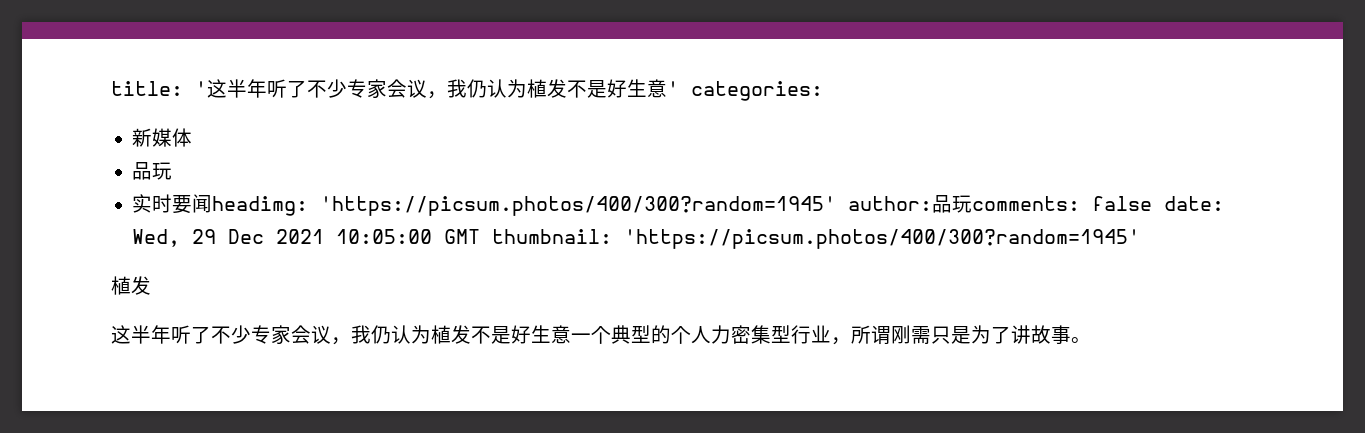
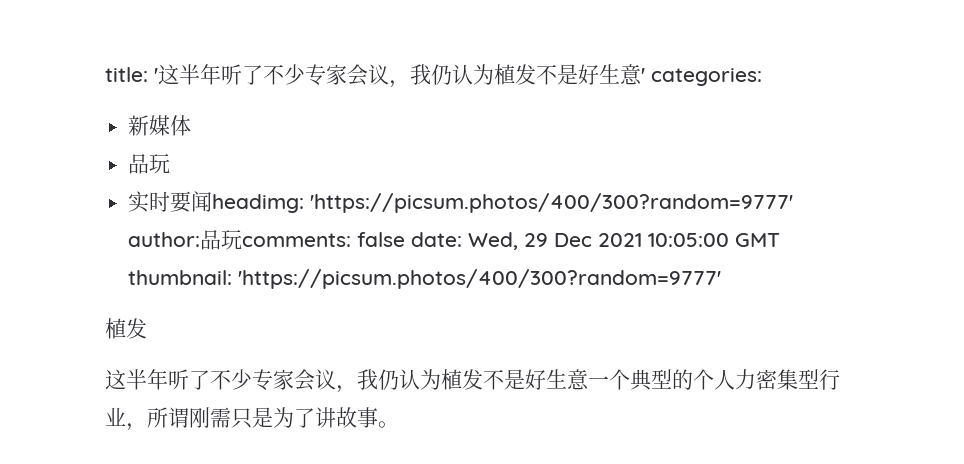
- 实时要闻headimg: 'https://picsum.photos/400/300?random=1945' author:品玩comments: false date: Wed, 29 Dec 2021 10:05:00 GMT thumbnail: 'https://picsum.photos/400/300?random=1945'
+ 实时要闻headimg: 'https://picsum.photos/400/300?random=9777' author:品玩comments: false date: Wed, 29 Dec 2021 10:05:00 GMT thumbnail: 'https://picsum.photos/400/300?random=9777'

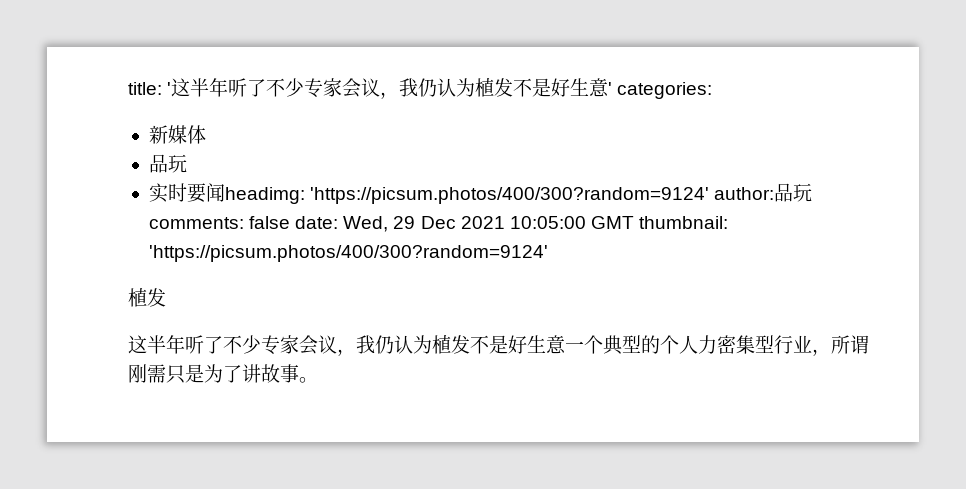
- 实时要闻headimg: 'https://picsum.photos/400/300?random=9777' author:品玩comments: false date: Wed, 29 Dec 2021 10:05:00 GMT thumbnail: 'https://picsum.photos/400/300?random=9777'
+ 实时要闻headimg: 'https://picsum.photos/400/300?random=9124' author:品玩comments: false date: Wed, 29 Dec 2021 10:05:00 GMT thumbnail: 'https://picsum.photos/400/300?random=9124'

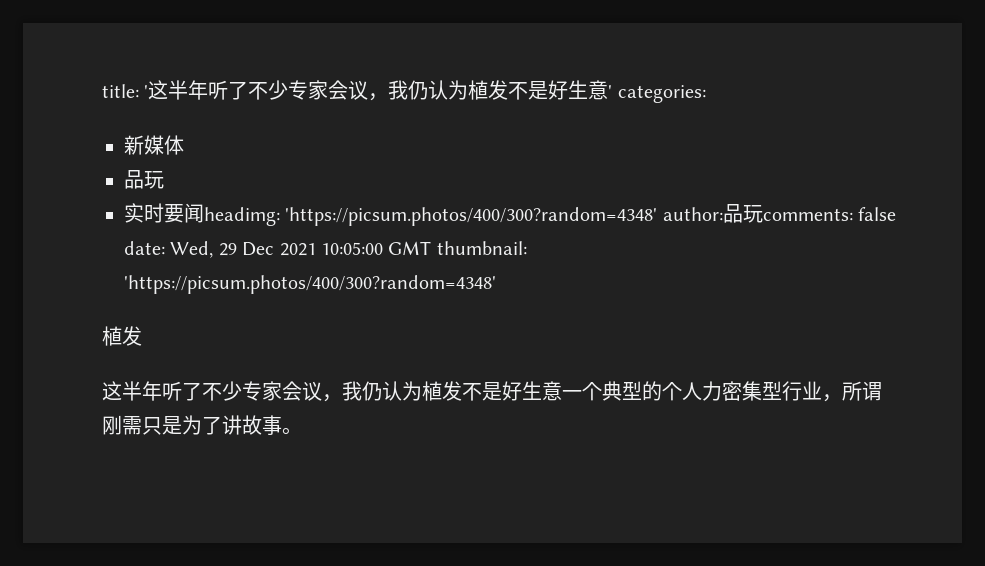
- 实时要闻headimg: 'https://picsum.photos/400/300?random=9124' author:品玩comments: false date: Wed, 29 Dec 2021 10:05:00 GMT thumbnail: 'https://picsum.photos/400/300?random=9124'
+ 实时要闻headimg: 'https://picsum.photos/400/300?random=4348' author:品玩comments: false date: Wed, 29 Dec 2021 10:05:00 GMT thumbnail: 'https://picsum.photos/400/300?random=4348'

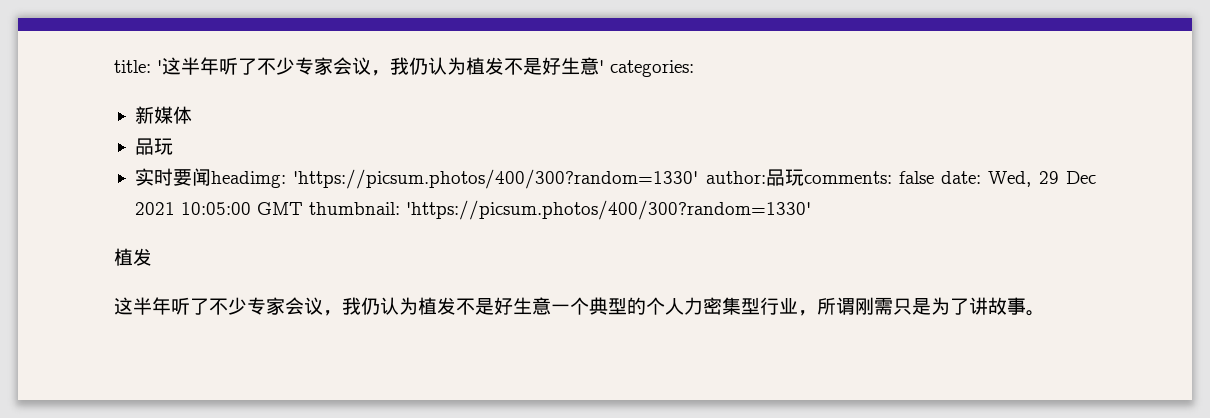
- 实时要闻headimg: 'https://picsum.photos/400/300?random=4348' author:品玩comments: false date: Wed, 29 Dec 2021 10:05:00 GMT thumbnail: 'https://picsum.photos/400/300?random=4348'
+ 实时要闻headimg: 'https://picsum.photos/400/300?random=1330' author:品玩comments: false date: Wed, 29 Dec 2021 10:05:00 GMT thumbnail: 'https://picsum.photos/400/300?random=1330'

